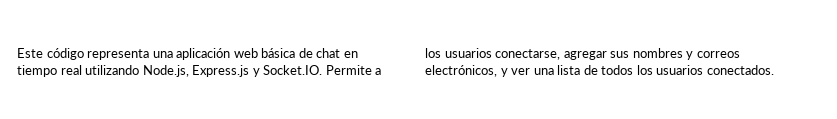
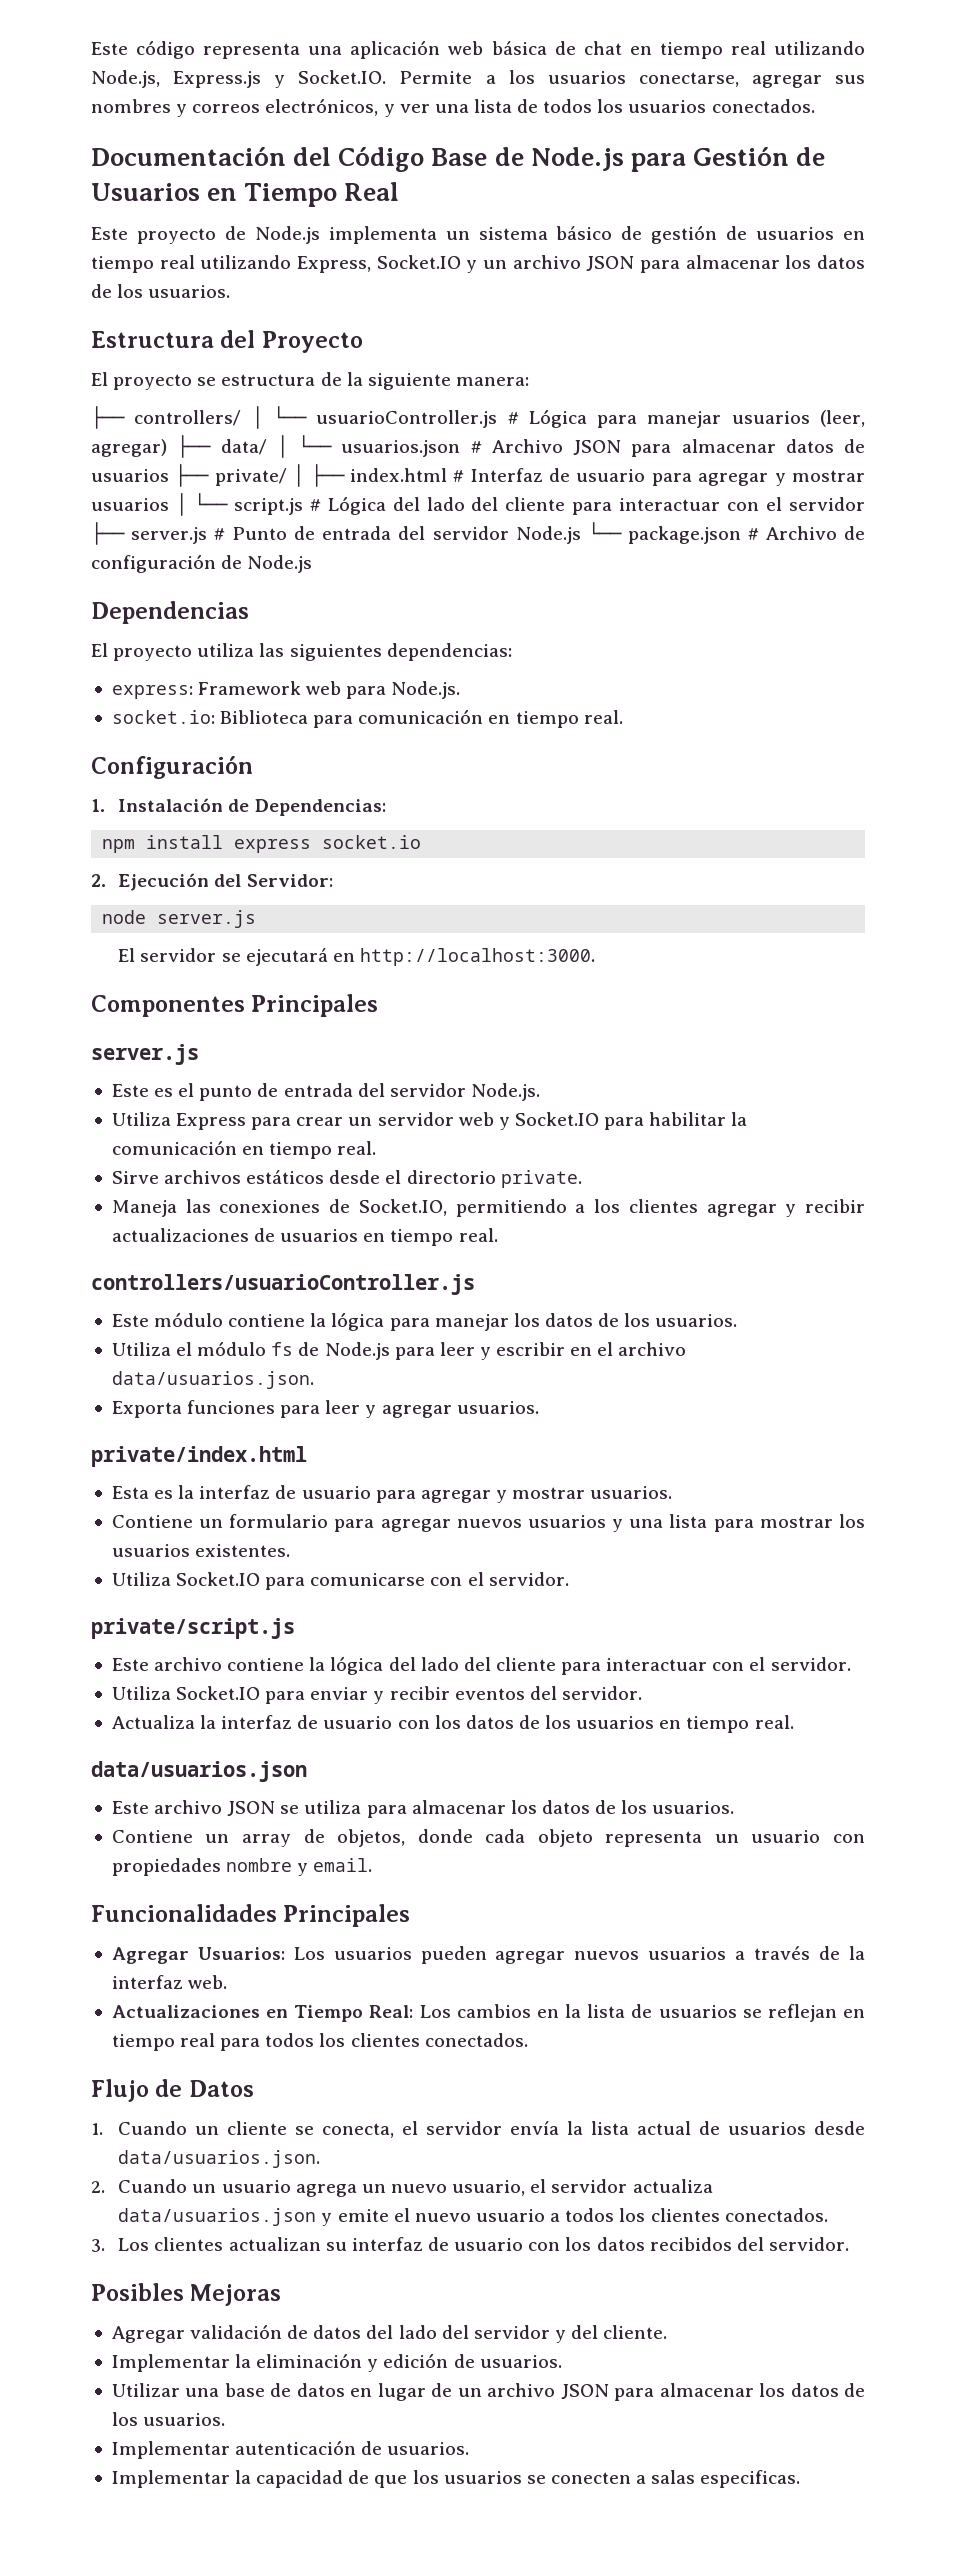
+ Documentación del Código Base de Node.js para Gestión de Usuarios en Tiempo Real
+ Este proyecto de Node.js implementa un sistema básico de gestión de usuarios en tiempo real utilizando Express, Socket.IO y un archivo JSON para almacenar los datos de los usuarios.
+ Estructura del Proyecto
+ El proyecto se estructura de la siguiente manera:
+ ├── controllers/ │ └── usuarioController.js # Lógica para manejar usuarios (leer, agregar) ├── data/ │ └── usuarios.json # Archivo JSON para almacenar datos de usuarios ├── private/ │ ├── index.html # Interfaz de usuario para agregar y mostrar usuarios │ └── script.js # Lógica del lado del cliente para interactuar con el servidor ├── server.js # Punto de entrada del servidor Node.js └── package.json # Archivo de configuración de Node.js
+ Dependencias
+ El proyecto utiliza las siguientes dependencias:
+ express: Framework web para Node.js.
+ socket.io: Biblioteca para comunicación en tiempo real.
+ Configuración
+ 1. Instalación de Dependencias:
+ npm install express socket.io
+ 2. Ejecución del Servidor:
+ node server.js
+ El servidor se ejecutará en http://localhost:3000.
+ Componentes Principales
+ server.js
+ Este es el punto de entrada del servidor Node.js.
+ Utiliza Express para crear un servidor web y Socket.IO para habilitar la comunicación en tiempo real.
+ Sirve archivos estáticos desde el directorio private.
+ Maneja las conexiones de Socket.IO, permitiendo a los clientes agregar y recibir actualizaciones de usuarios en tiempo real.
+ controllers/usuarioController.js
+ Este módulo contiene la lógica para manejar los datos de los usuarios.
+ Utiliza el módulo fs de Node.js para leer y escribir en el archivo data/usuarios.json.
+ Exporta funciones para leer y agregar usuarios.
+ private/index.html
+ Esta es la interfaz de usuario para agregar y mostrar usuarios.
+ Contiene un formulario para agregar nuevos usuarios y una lista para mostrar los usuarios existentes.
+ Utiliza Socket.IO para comunicarse con el servidor.
+ private/script.js
+ Este archivo contiene la lógica del lado del cliente para interactuar con el servidor.
+ Utiliza Socket.IO para enviar y recibir eventos del servidor.
+ Actualiza la interfaz de usuario con los datos de los usuarios en tiempo real.
+ data/usuarios.json
+ Este archivo JSON se utiliza para almacenar los datos de los usuarios.
+ Contiene un array de objetos, donde cada objeto representa un usuario con propiedades nombre y email.
+ Funcionalidades Principales
+ Agregar Usuarios: Los usuarios pueden agregar nuevos usuarios a través de la interfaz web.
+ Actualizaciones en Tiempo Real: Los cambios en la lista de usuarios se reflejan en tiempo real para todos los clientes conectados.
+ Flujo de Datos
+ 1. Cuando un cliente se conecta, el servidor envía la lista actual de usuarios desde data/usuarios.json.
+ 2. Cuando un usuario agrega un nuevo usuario, el servidor actualiza data/usuarios.json y emite el nuevo usuario a todos los clientes conectados.
+ 3. Los clientes actualizan su interfaz de usuario con los datos recibidos del servidor.
+ Posibles Mejoras
+ Agregar validación de datos del lado del servidor y del cliente.
+ Implementar la eliminación y edición de usuarios.
+ Utilizar una base de datos en lugar de un archivo JSON para almacenar los datos de los usuarios.
+ Implementar autenticación de usuarios.
+ Implementar la capacidad de que los usuarios se conecten a salas especificas.

